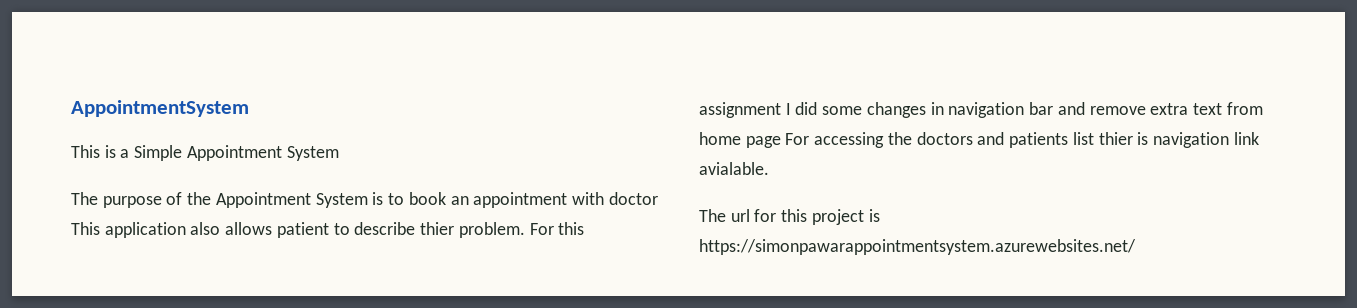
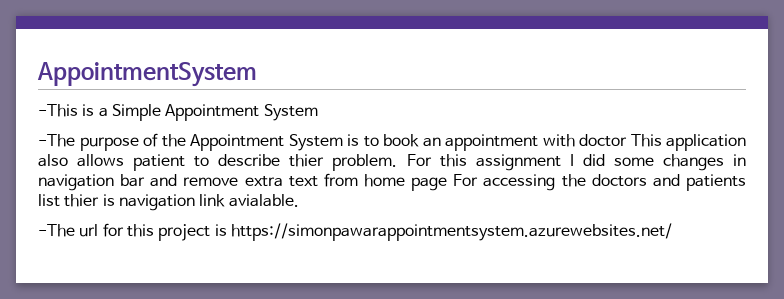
- This is a Simple Appointment System
+ -This is a Simple Appointment System
- The purpose of the Appointment System is to book an appointment with doctor This application also allows patient to describe thier problem.
+ -The purpose of the Appointment System is to book an appointment with doctor This application also allows patient to describe thier problem.
- The url for this project is https://simonpawarappointmentsystem.azurewebsites.net/
+ -The url for this project is https://simonpawarappointmentsystem.azurewebsites.net/

